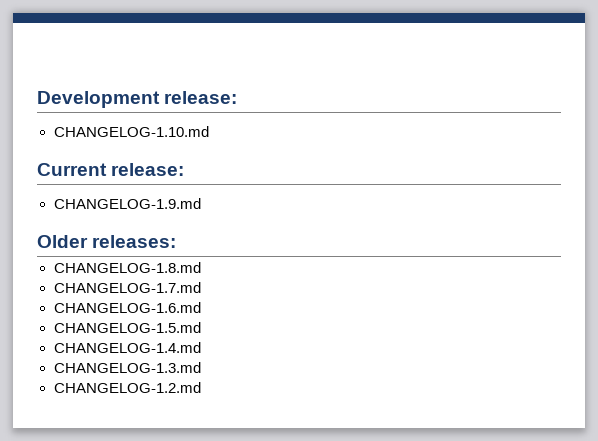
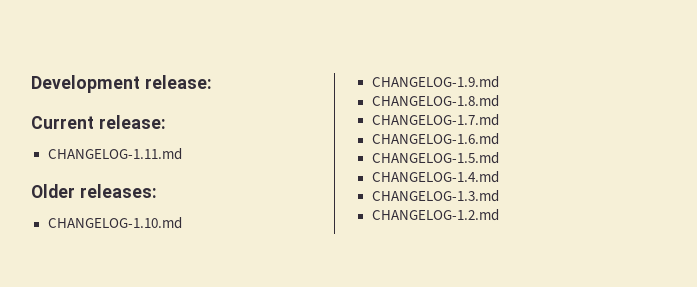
- CHANGELOG-1.10.md
- CHANGELOG-1.9.md
+ CHANGELOG-1.11.md
+ CHANGELOG-1.10.md
+ CHANGELOG-1.9.md

